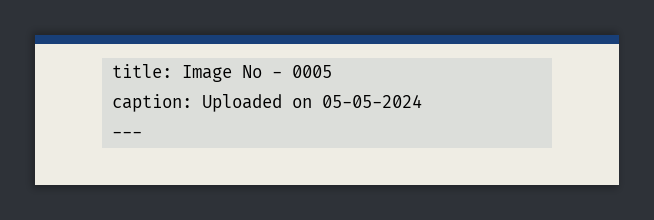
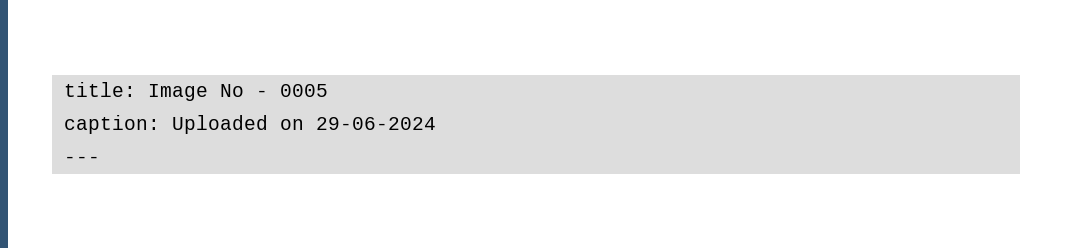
- caption: Uploaded on 05-05-2024
+ caption: Uploaded on 29-06-2024

